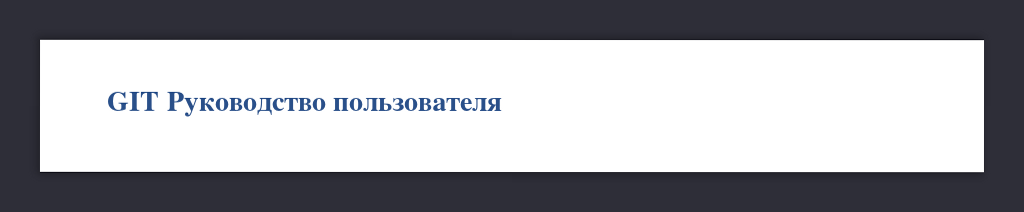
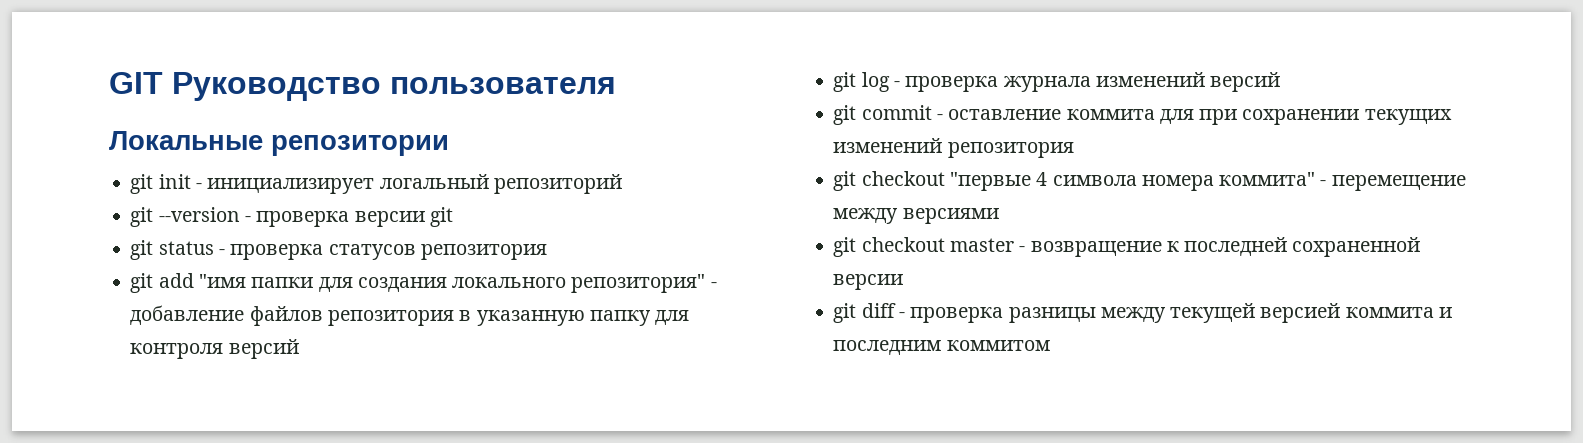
+ Локальные репозитории
+ git init - инициализирует логальный репозиторий
+ git --version - проверка версии git
+ git status - проверка статусов репозитория
+ git add "имя папки для создания локального репозитория" - добавление файлов репозитория в указанную папку для контроля версий
+ git log - проверка журнала изменений версий
+ git commit - оставление коммита для при сохранении текущих изменений репозитория
+ git checkout "первые 4 символа номера коммита" - перемещение между версиями
+ git checkout master - возвращение к последней сохраненной версии
+ git diff - проверка разницы между текущей версией коммита и последним коммитом

